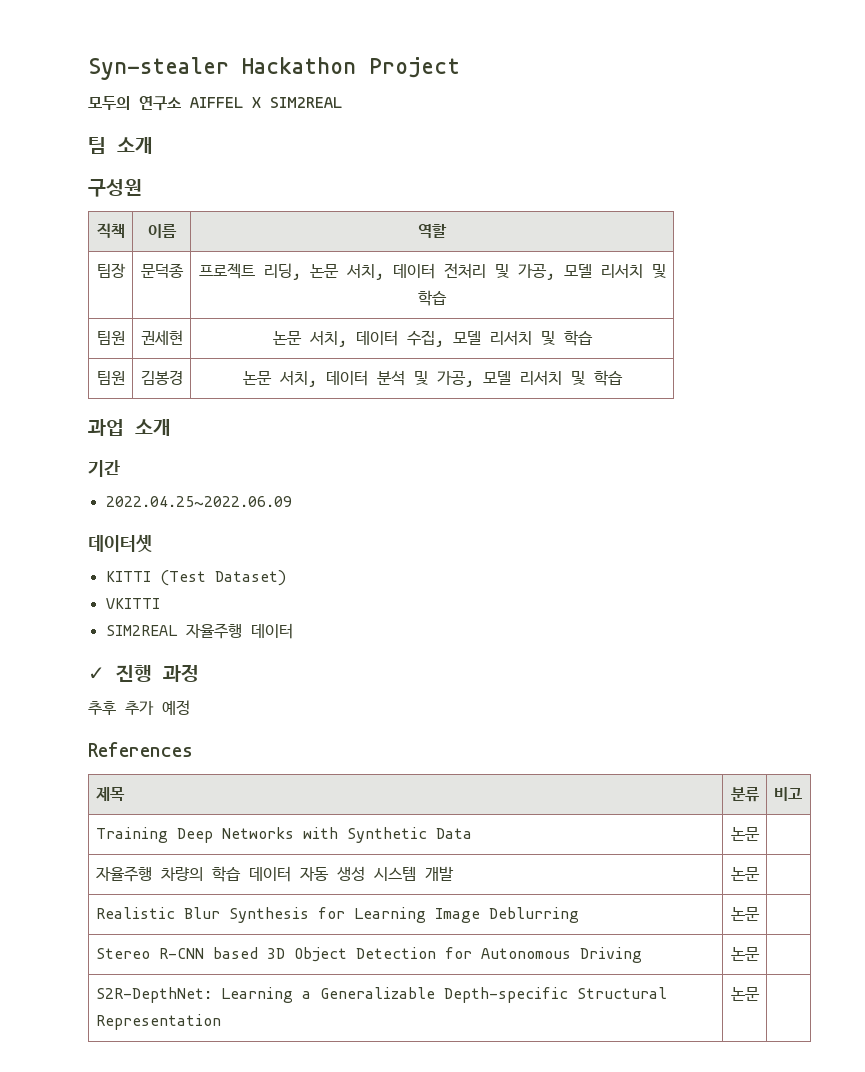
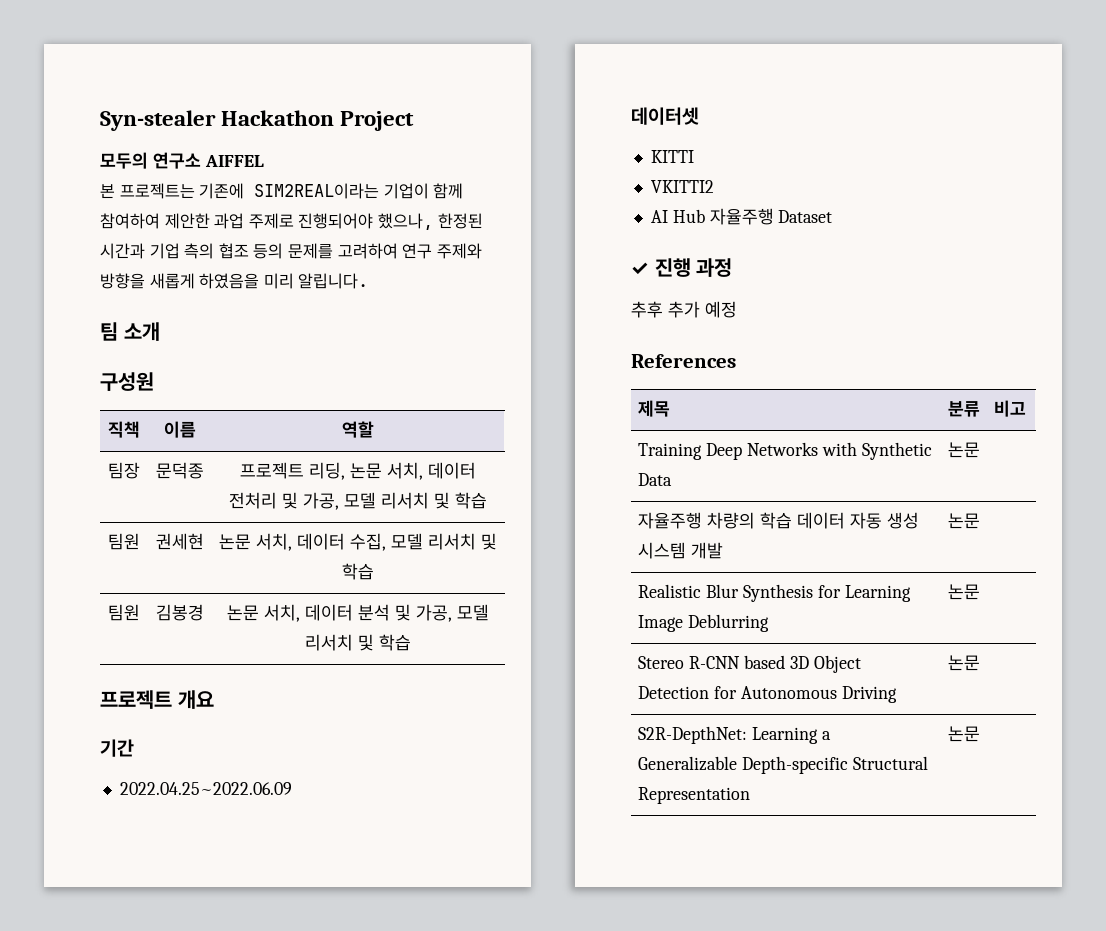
- 모두의 연구소 AIFFEL X SIM2REAL
+ 모두의 연구소 AIFFEL
+ 본 프로젝트는 기존에 SIM2REAL이라는 기업이 함께 참여하여 제안한 과업 주제로 진행되어야 했으나, 한정된 시간과 기업 측의 협조 등의 문제를 고려하여 연구 주제와 방향을 새롭게 하였음을 미리 알립니다.
- 과업 소개
+ 프로젝트 개요
- KITTI (Test Dataset)
- VKITTI
- SIM2REAL 자율주행 데이터
+ KITTI
+ VKITTI2
+ AI Hub 자율주행 Dataset

